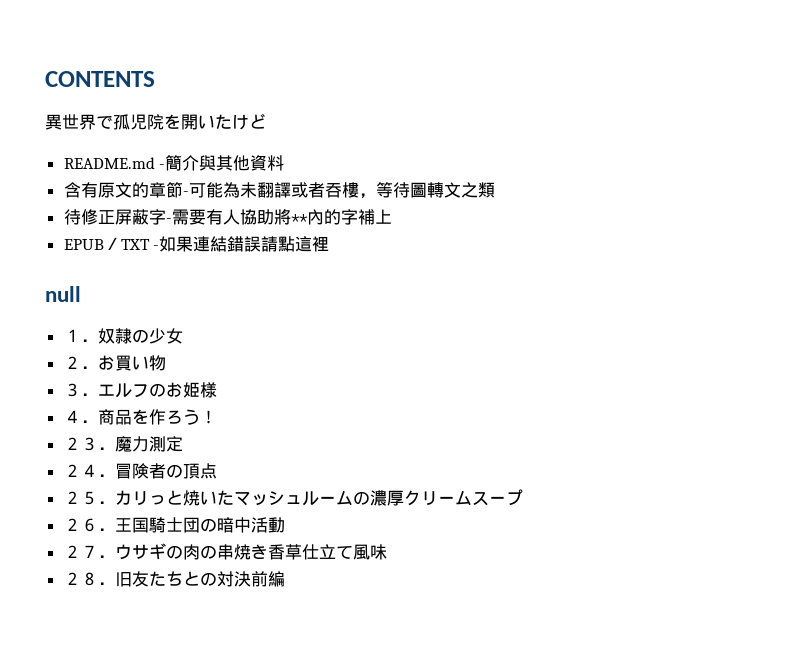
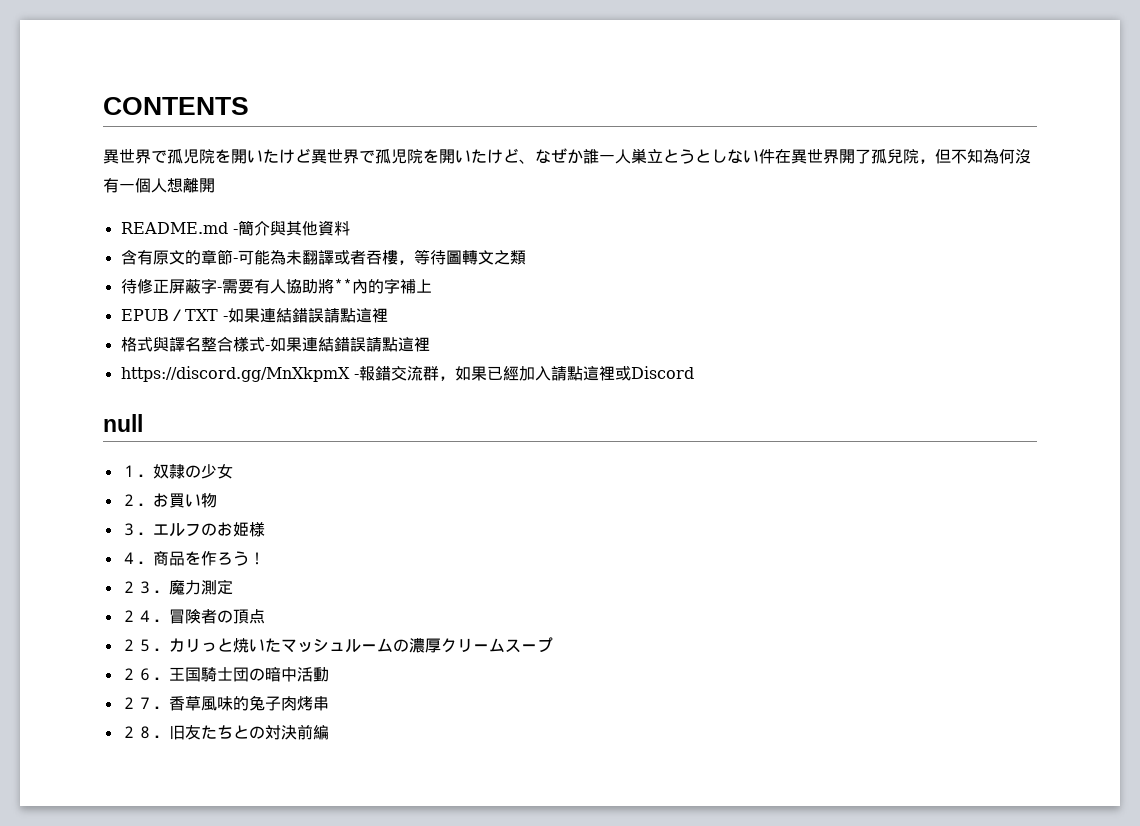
- 異世界で孤児院を開いたけど
+ 異世界で孤児院を開いたけど異世界で孤児院を開いたけど、なぜか誰一人巣立とうとしない件在異世界開了孤兒院，但不知為何沒有一個人想離開
+ 格式與譯名整合樣式-如果連結錯誤請點這裡
+ https://discord.gg/MnXkpmX -報錯交流群，如果已經加入請點這裡或Discord
- ２７．ウサギの肉の串焼き香草仕立て風味
+ ２７．香草風味的兔子肉烤串

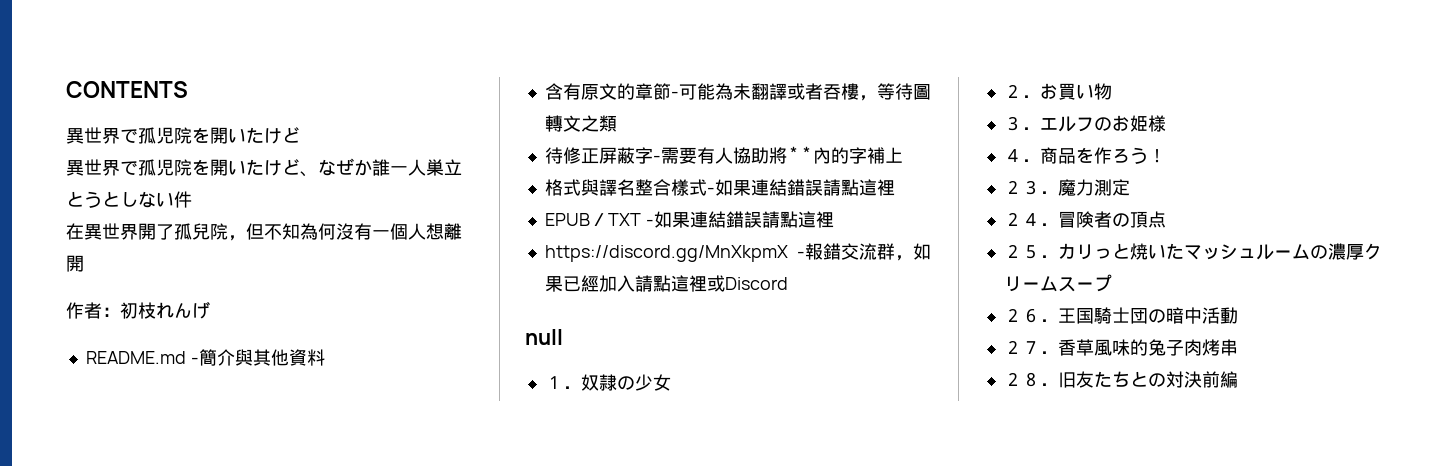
  CONTENTS
- 異世界で孤児院を開いたけど異世界で孤児院を開いたけど、なぜか誰一人巣立とうとしない件在異世界開了孤兒院，但不知為何沒有一個人想離開
+ 異世界で孤児院を開いたけど
+ 異世界で孤児院を開いたけど、なぜか誰一人巣立とうとしない件
+ 在異世界開了孤兒院，但不知為何沒有一個人想離開
+ 作者：初枝れんげ
+ 格式與譯名整合樣式-如果連結錯誤請點這裡
  EPUB／TXT -如果連結錯誤請點這裡
- 格式與譯名整合樣式-如果連結錯誤請點這裡

